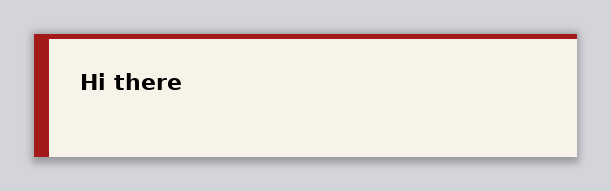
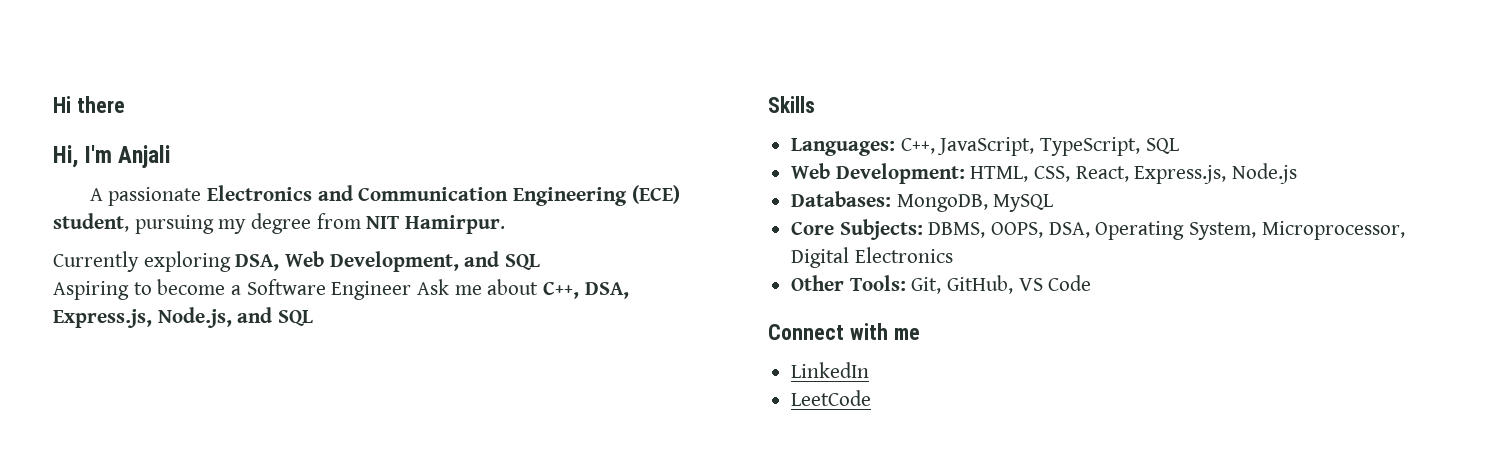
+ Hi, I'm Anjali
+ A passionate Electronics and Communication Engineering (ECE) student, pursuing my degree from NIT Hamirpur.
+ Currently exploring DSA, Web Development, and SQL
+ Aspiring to become a Software Engineer Ask me about C++, DSA, Express.js, Node.js, and SQL
+ Skills
+ Languages: C++, JavaScript, TypeScript, SQL
+ Web Development: HTML, CSS, React, Express.js, Node.js
+ Databases: MongoDB, MySQL
+ Core Subjects: DBMS, OOPS, DSA, Operating System, Microprocessor, Digital Electronics
+ Other Tools: Git, GitHub, VS Code
+ Connect with me
+ LinkedIn
+ LeetCode

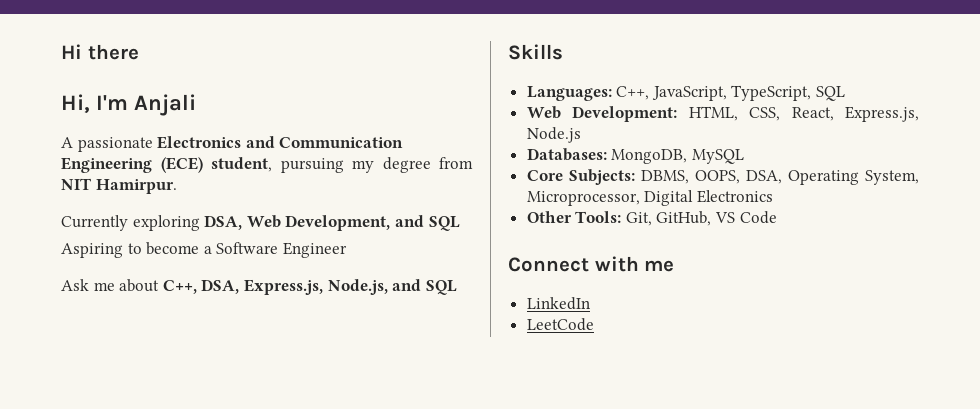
- Aspiring to become a Software Engineer Ask me about C++, DSA, Express.js, Node.js, and SQL
+ Aspiring to become a Software Engineer
+ Ask me about C++, DSA, Express.js, Node.js, and SQL

